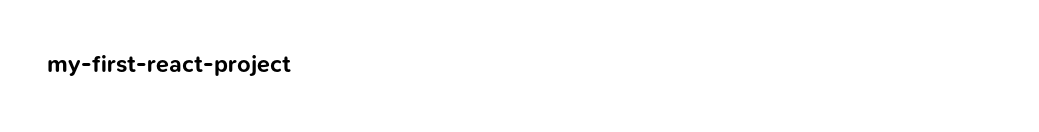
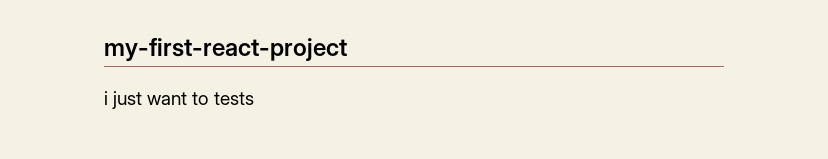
+ i just want to tests

